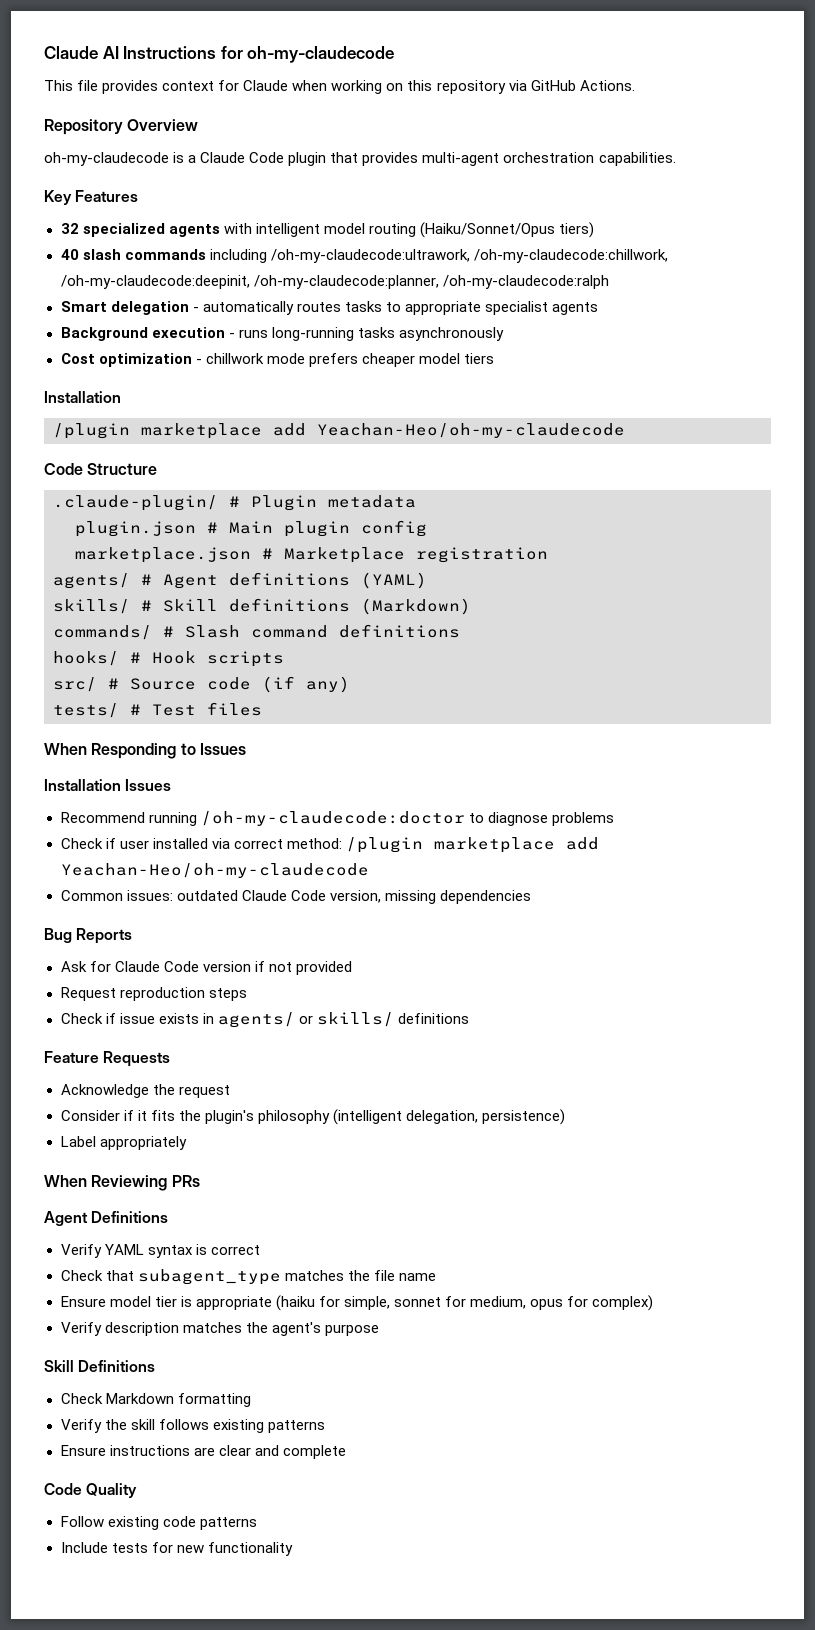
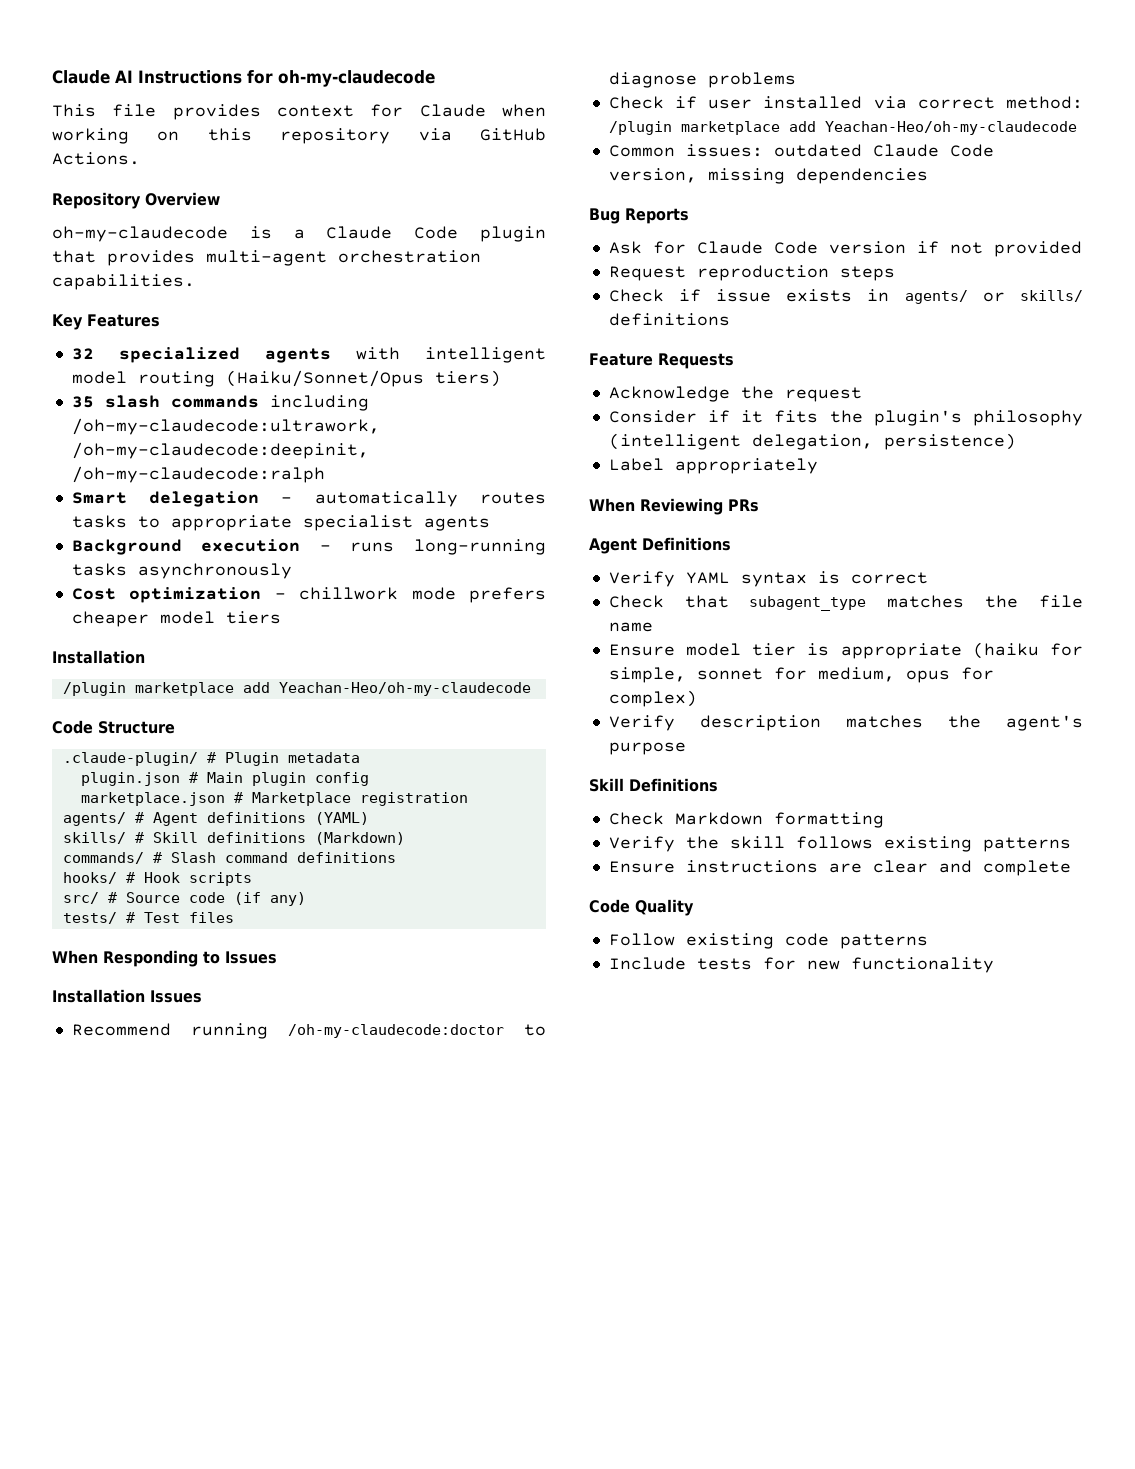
- 40 slash commands including /oh-my-claudecode:ultrawork, /oh-my-claudecode:chillwork, /oh-my-claudecode:deepinit, /oh-my-claudecode:planner, /oh-my-claudecode:ralph
+ 35 slash commands including /oh-my-claudecode:ultrawork, /oh-my-claudecode:deepinit, /oh-my-claudecode:ralph

